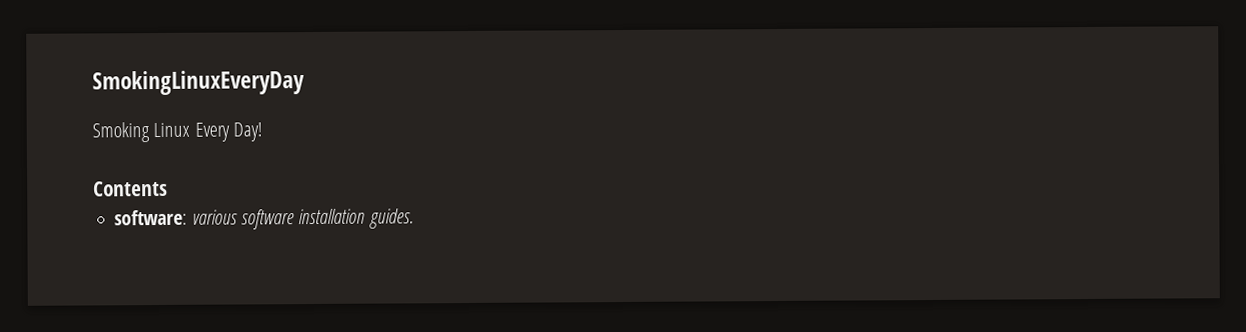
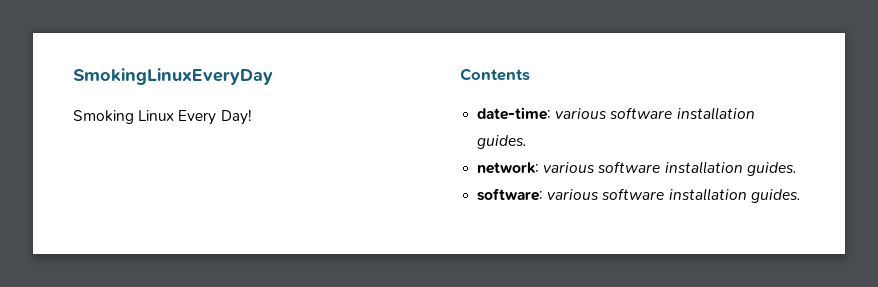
+ date-time: various software installation guides.
+ network: various software installation guides.

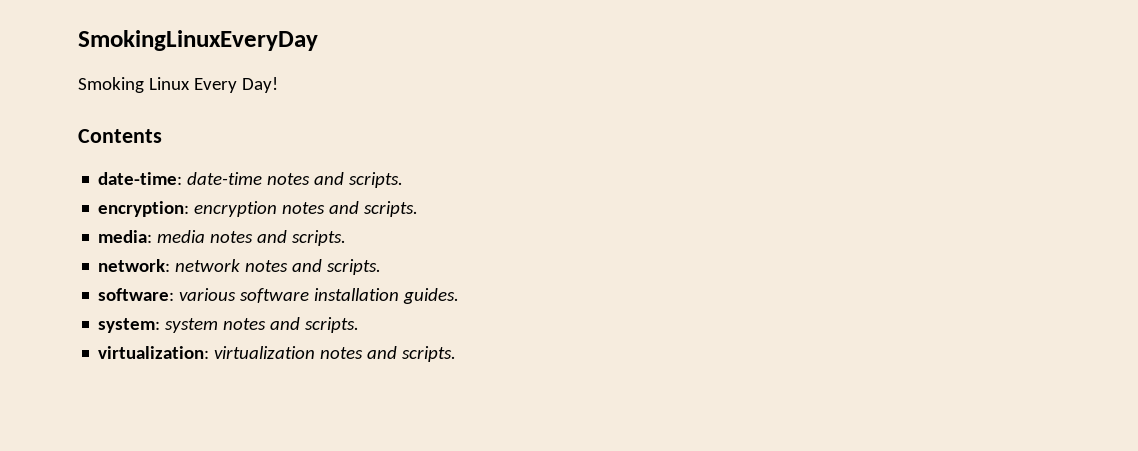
- date-time: various software installation guides.
- network: various software installation guides.
+ date-time: date-time notes and scripts.
+ encryption: encryption notes and scripts.
+ media: media notes and scripts.
+ network: network notes and scripts.
+ system: system notes and scripts.
+ virtualization: virtualization notes and scripts.

